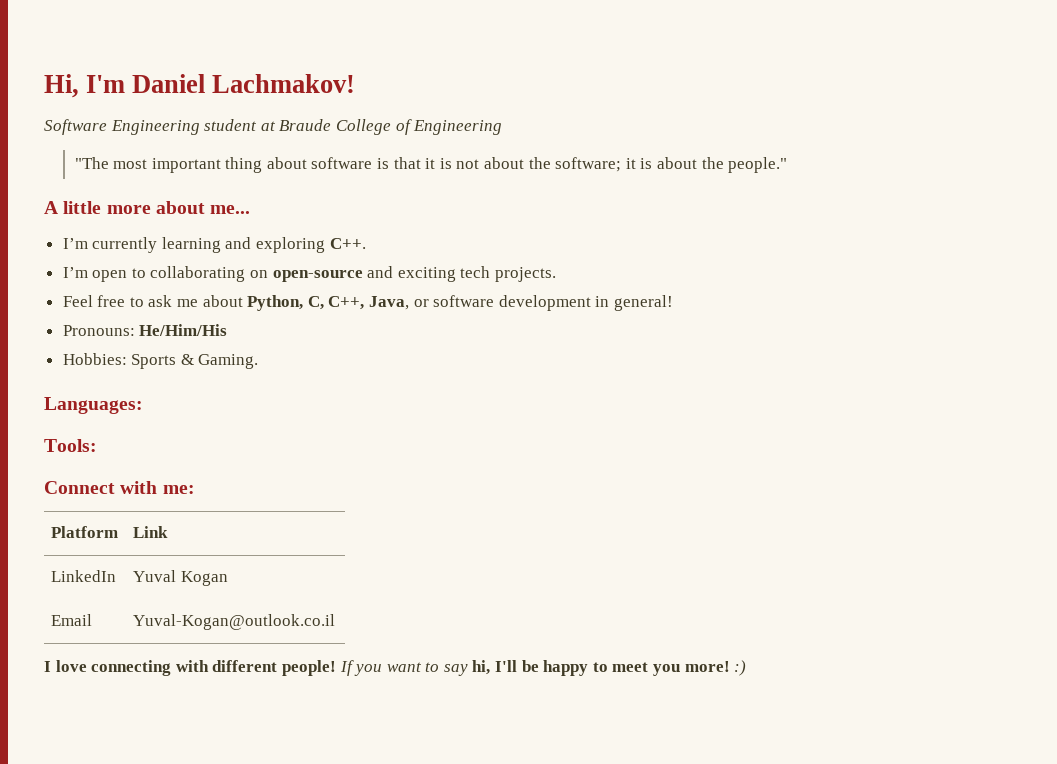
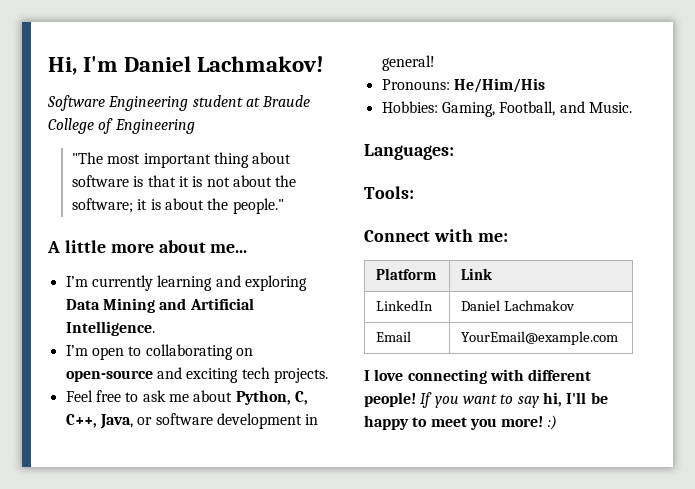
- I’m currently learning and exploring C++.
+ I’m currently learning and exploring Data Mining and Artificial Intelligence.
- Hobbies: Sports & Gaming.
+ Hobbies: Gaming, Football, and Music.
- LinkedIn | Yuval Kogan
+ LinkedIn | Daniel Lachmakov
- Email | Yuval-Kogan@outlook.co.il
+ Email | YourEmail@example.com

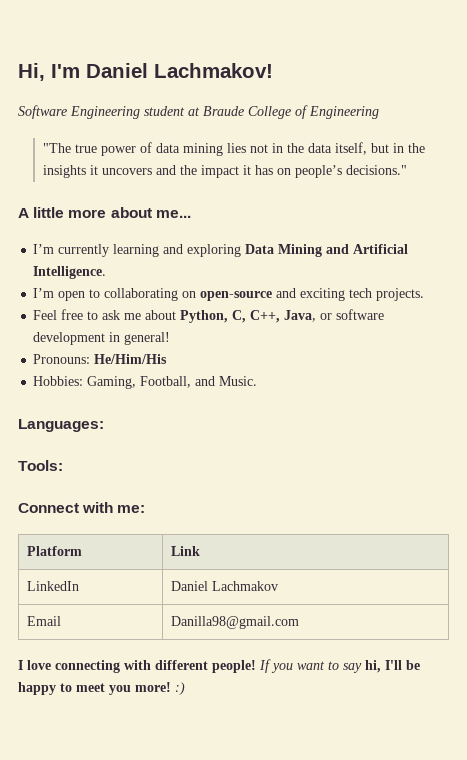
- "The most important thing about software is that it is not about the software; it is about the people."
+ "The true power of data mining lies not in the data itself, but in the insights it uncovers and the impact it has on people’s decisions."
- Email | YourEmail@example.com
+ Email | Danilla98@gmail.com

